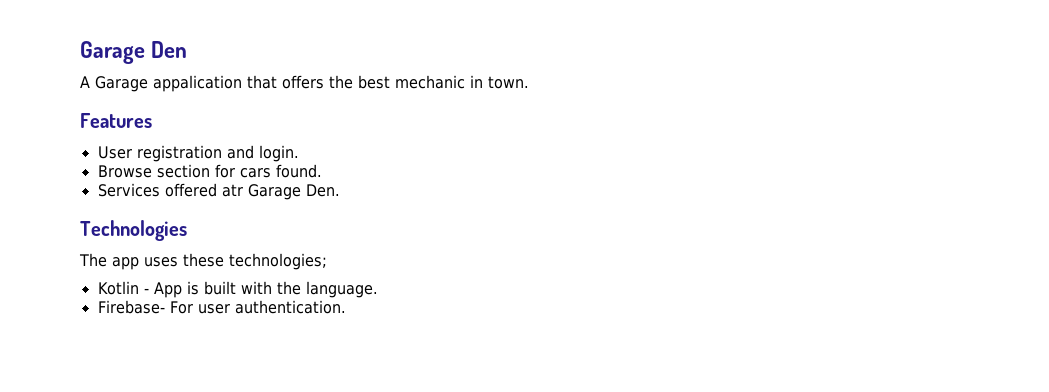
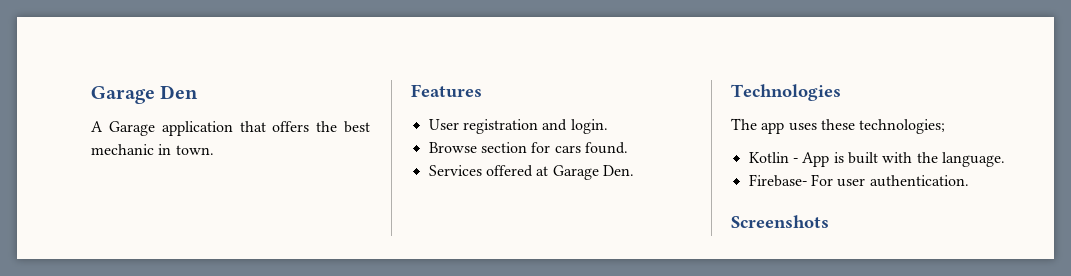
- A Garage appalication that offers the best mechanic in town.
+ A Garage application that offers the best mechanic in town.
- Services offered atr Garage Den.
+ Services offered at Garage Den.
+ Screenshots

